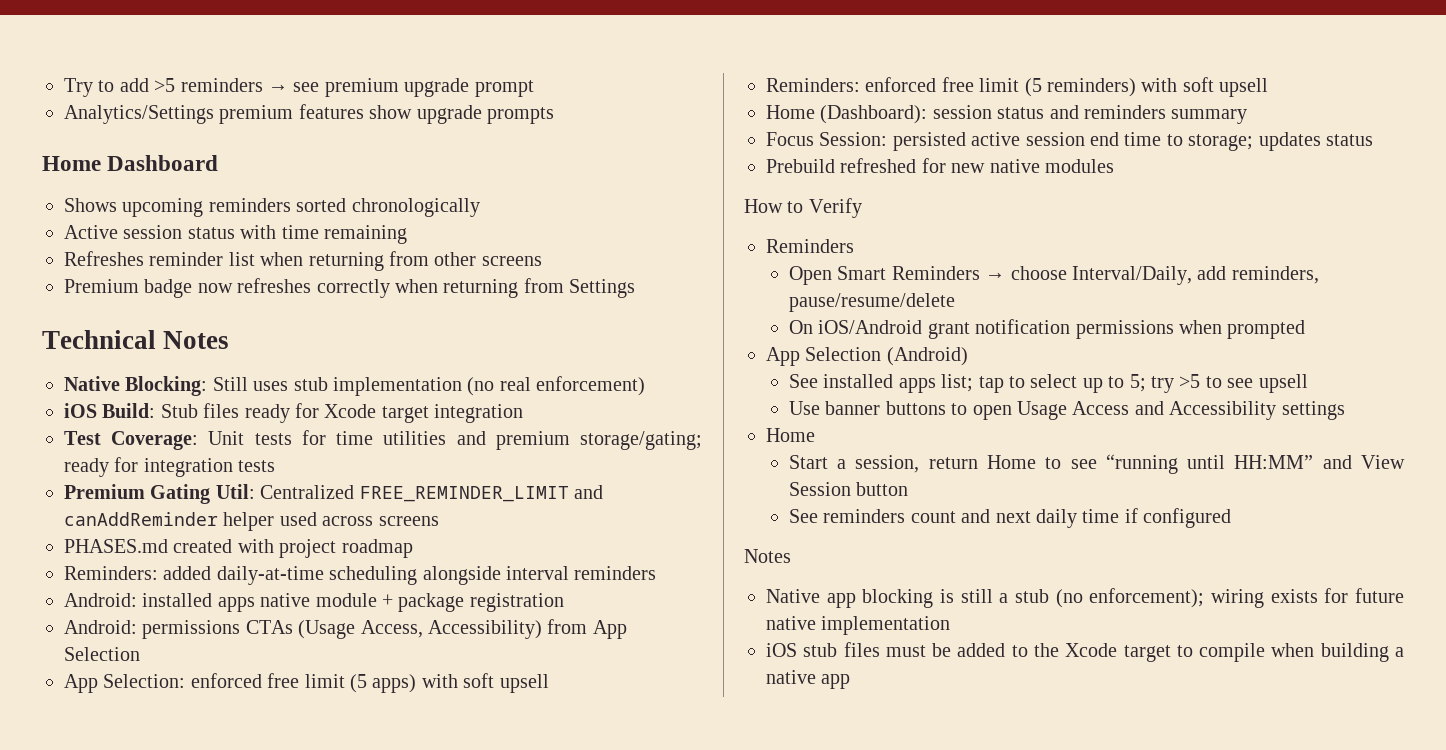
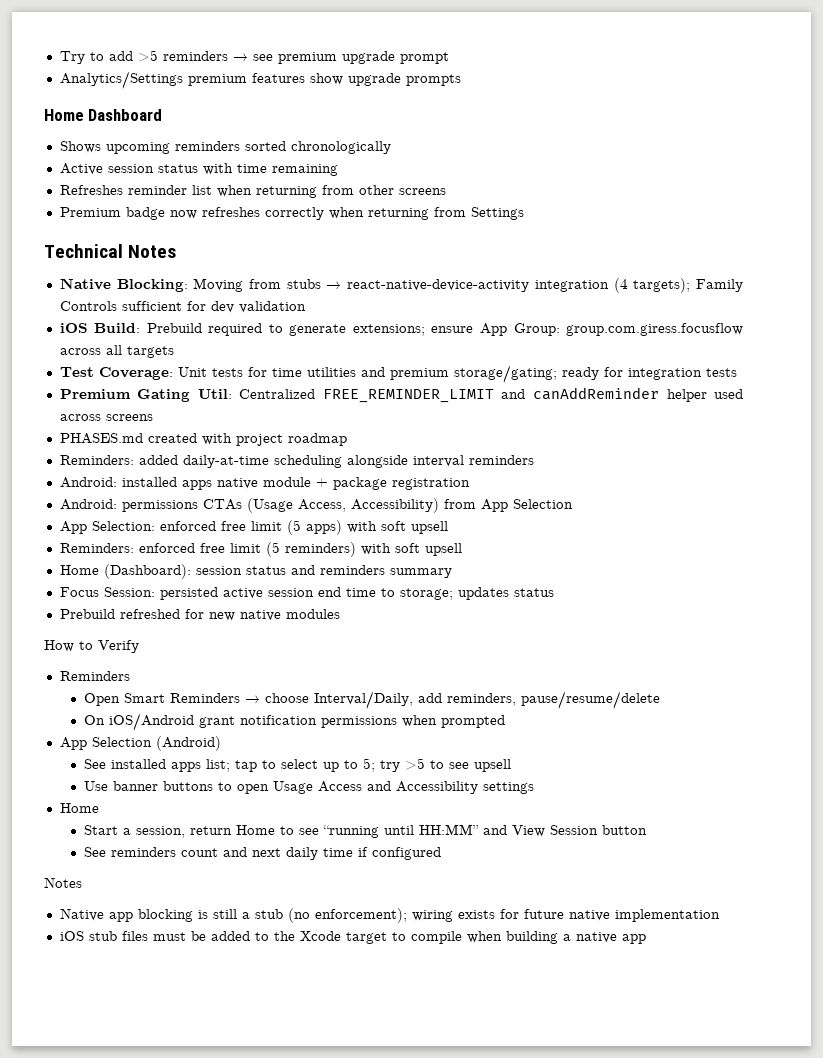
- Native Blocking: Still uses stub implementation (no real enforcement)
- iOS Build: Stub files ready for Xcode target integration
+ Native Blocking: Moving from stubs → react-native-device-activity integration (4 targets); Family Controls sufficient for dev validation
+ iOS Build: Prebuild required to generate extensions; ensure App Group: group.com.giress.focusflow across all targets

